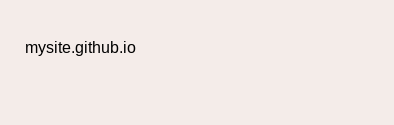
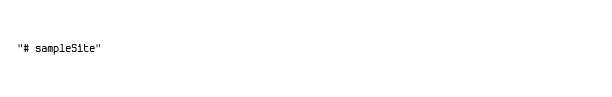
- mysite.github.io
+ "# sampleSite"

